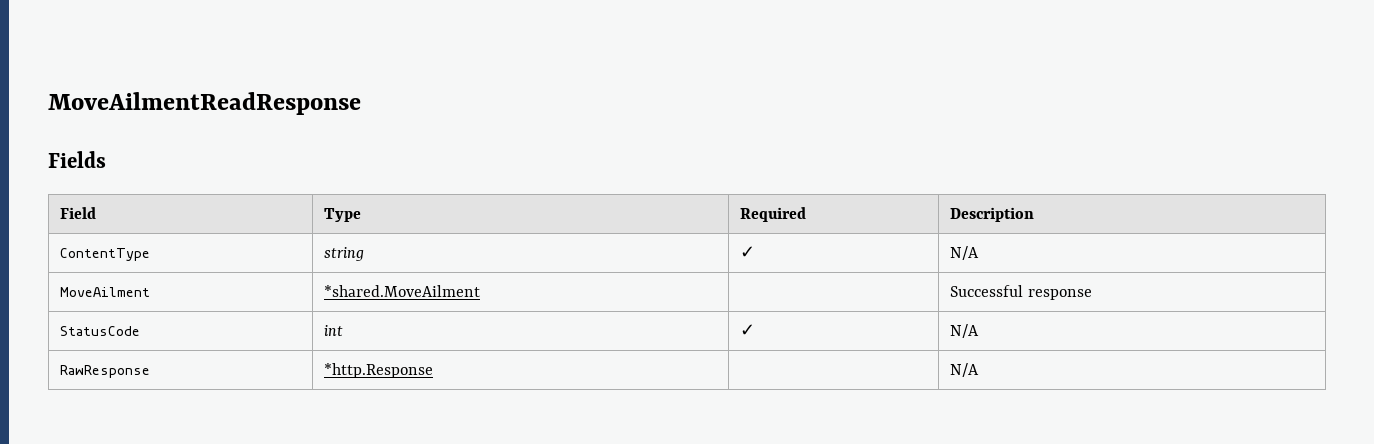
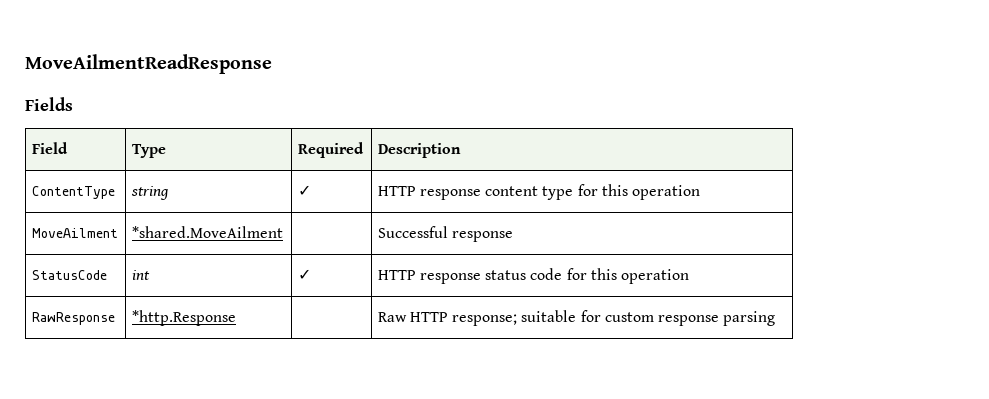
- ContentType | string | ✓ | N/A
+ ContentType | string | ✓ | HTTP response content type for this operation
- StatusCode | int | ✓ | N/A
- RawResponse | *http.Response | | N/A
+ StatusCode | int | ✓ | HTTP response status code for this operation
+ RawResponse | *http.Response | | Raw HTTP response; suitable for custom response parsing

